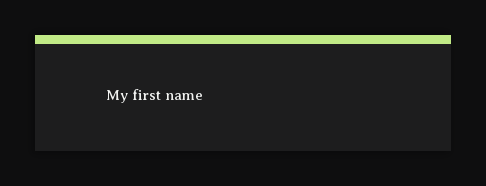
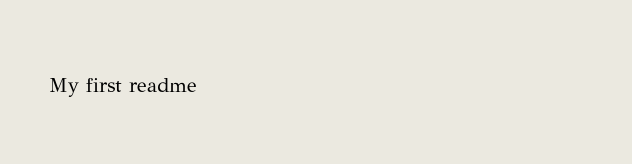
- My first name
+ My first readme

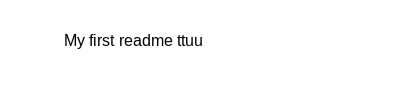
- My first readme
+ My first readme ttuu

